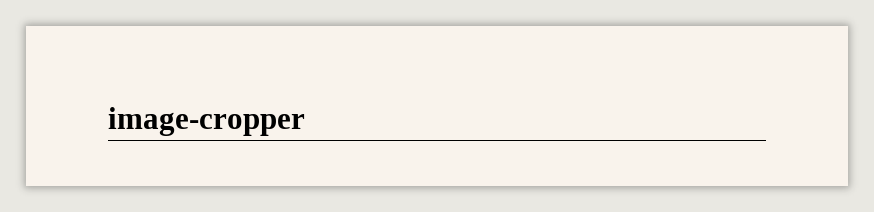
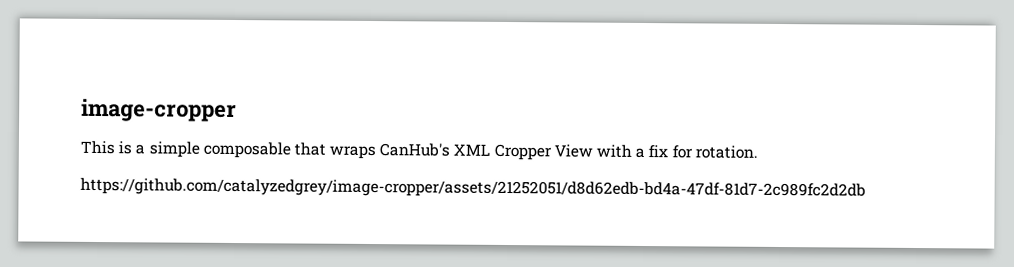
+ This is a simple composable that wraps CanHub's XML Cropper View with a fix for rotation.
+ https://github.com/catalyzedgrey/image-cropper/assets/21252051/d8d62edb-bd4a-47df-81d7-2c989fc2d2db

